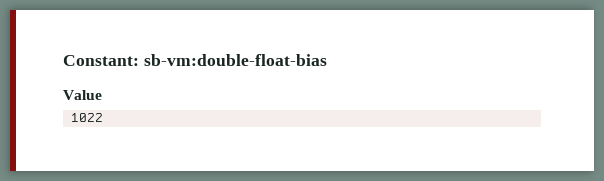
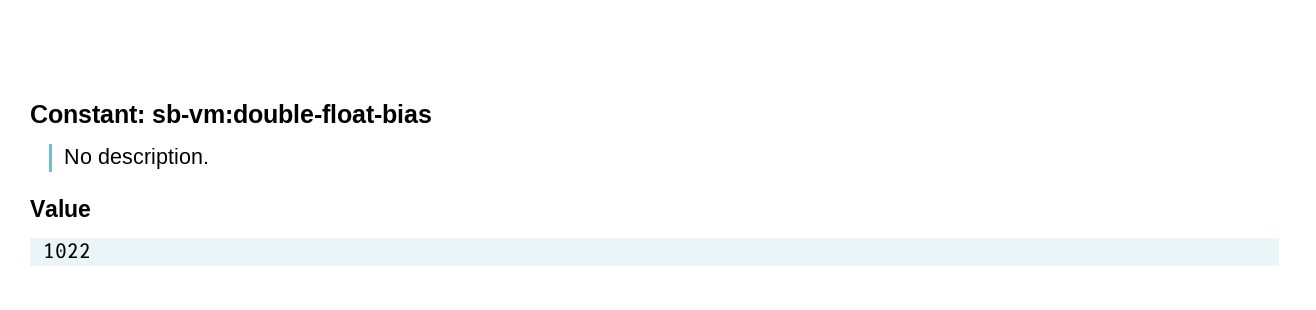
+ No description.

